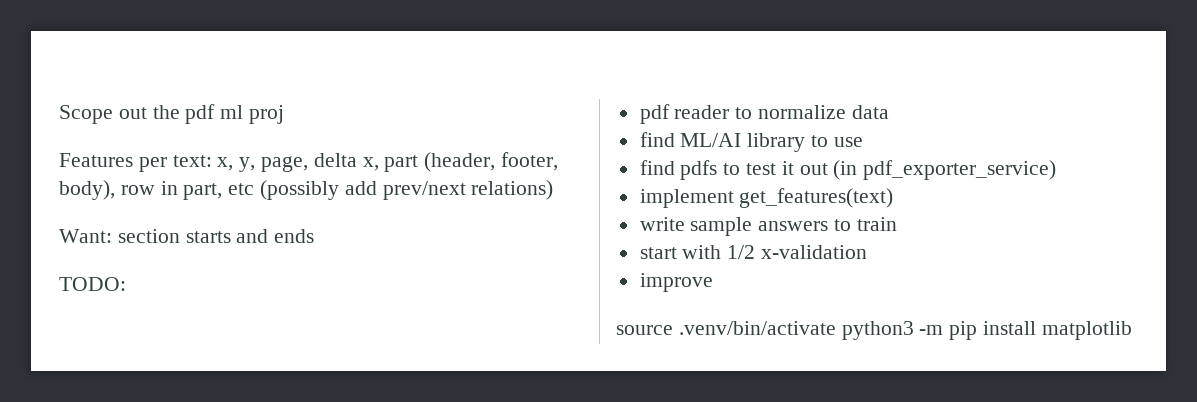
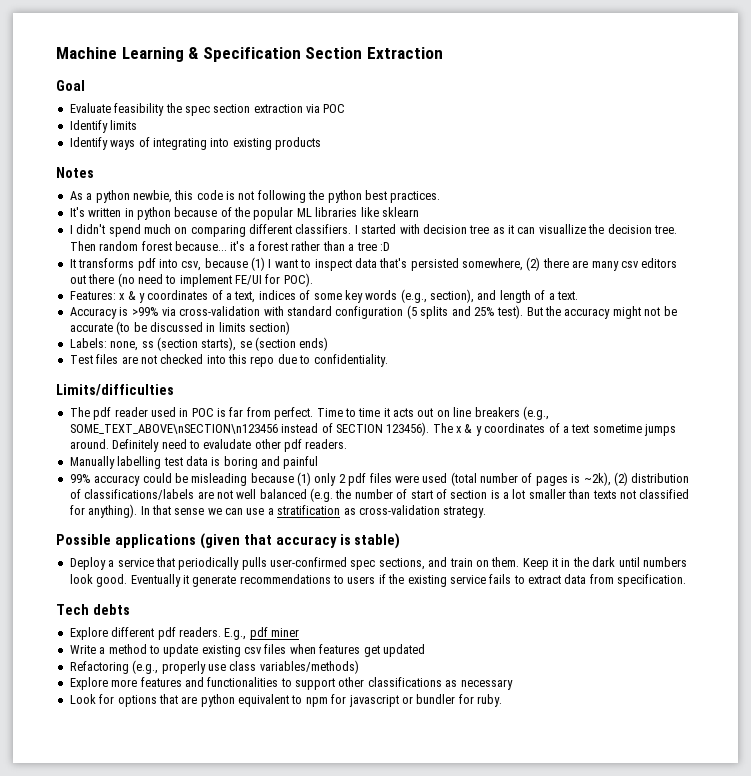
- Scope out the pdf ml proj
- Features per text: x, y, page, delta x, part (header, footer, body), row in part, etc (possibly add prev/next relations)
- Want: section starts and ends
- TODO:
- pdf reader to normalize data
- find ML/AI library to use
- find pdfs to test it out (in pdf_exporter_service)
- implement get_features(text)
- write sample answers to train
- start with 1/2 x-validation
- improve
- source .venv/bin/activate python3 -m pip install matplotlib
+ Machine Learning & Specification Section Extraction
+ Goal
+ Evaluate feasibility the spec section extraction via POC
+ Identify limits
+ Identify ways of integrating into existing products
+ Notes
+ As a python newbie, this code is not following the python best practices.
+ It's written in python because of the popular ML libraries like sklearn
+ I didn't spend much on comparing different classifiers. I started with decision tree as it can visuallize the decision tree. Then random forest because... it's a forest rather than a tree :D
+ It transforms pdf into csv, because (1) I want to inspect data that's persisted somewhere, (2) there are many csv editors out there (no need to implement FE/UI for POC).
+ Features: x & y coordinates of a text, indices of some key words (e.g., section), and length of a text.
+ Accuracy is >99% via cross-validation with standard configuration (5 splits and 25% test). But the accuracy might not be accurate (to be discussed in limits section)
+ Labels: none, ss (section starts), se (section ends)
+ Test files are not checked into this repo due to confidentiality.
+ Limits/difficulties
+ The pdf reader used in POC is far from perfect. Time to time it acts out on line breakers (e.g., SOME_TEXT_ABOVE\nSECTION\n123456 instead of SECTION 123456). The x & y coordinates of a text sometime jumps around. Definitely need to evaludate other pdf readers.
+ Manually labelling test data is boring and painful
+ 99% accuracy could be misleading because (1) only 2 pdf files were used (total number of pages is ~2k), (2) distribution of classifications/labels are not well balanced (e.g. the number of start of section is a lot smaller than texts not classified for anything). In that sense we can use a stratification as cross-validation strategy.
+ Possible applications (given that accuracy is stable)
+ Deploy a service that periodically pulls user-confirmed spec sections, and train on them. Keep it in the dark until numbers look good. Eventually it generate recommendations to users if the existing service fails to extract data from specification.
+ Tech debts
+ Explore different pdf readers. E.g., pdf miner
+ Write a method to update existing csv files when features get updated
+ Refactoring (e.g., properly use class variables/methods)
+ Explore more features and functionalities to support other classifications as necessary
+ Look for options that are python equivalent to npm for javascript or bundler for ruby.

